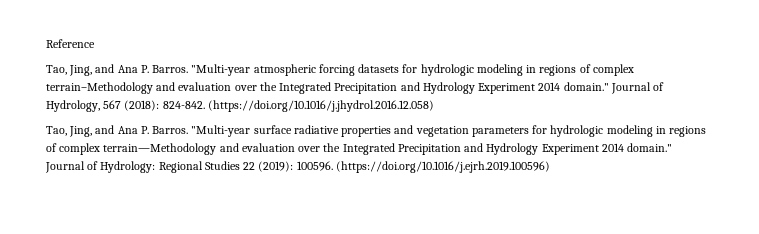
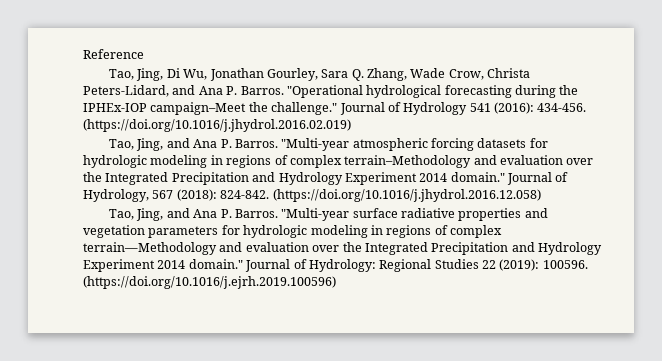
+ Tao, Jing, Di Wu, Jonathan Gourley, Sara Q. Zhang, Wade Crow, Christa Peters-Lidard, and Ana P. Barros. "Operational hydrological forecasting during the IPHEx-IOP campaign–Meet the challenge." Journal of Hydrology 541 (2016): 434-456. (https://doi.org/10.1016/j.jhydrol.2016.02.019)

